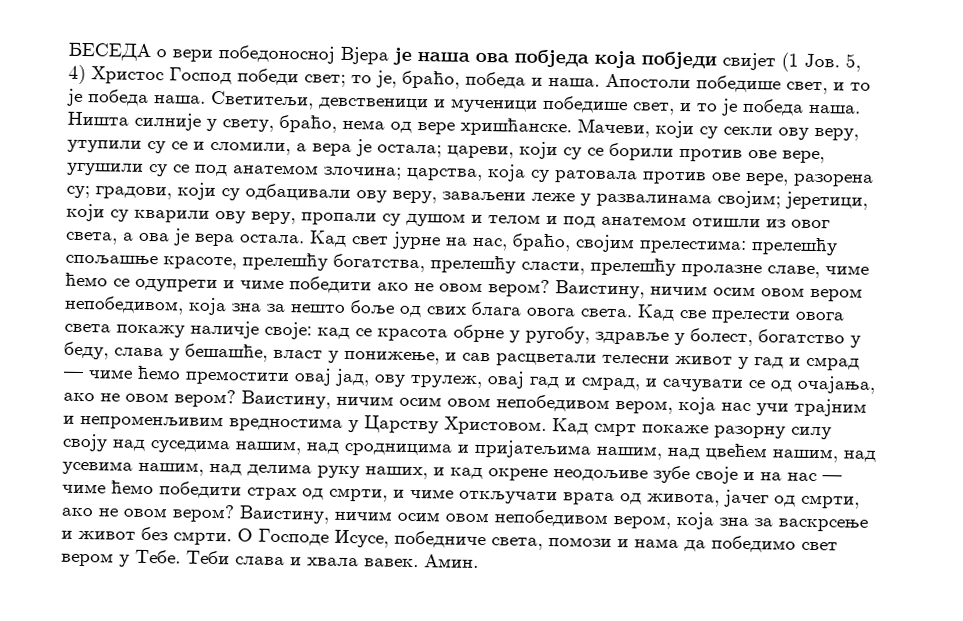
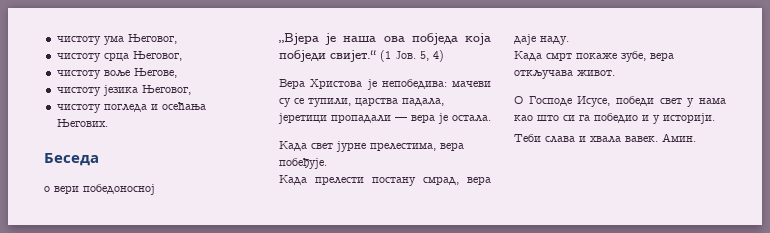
- БЕСЕДА о вери победоносној Вјера је наша ова побједа која побједи свијет (1 Јов. 5, 4) Христос Господ победи свет; то је, браћо, победа и наша. Апостоли победише свет, и то је победа наша. Светитељи, девственици и мученици победише свет, и то је победа наша. Ништа силније у свету, браћо, нема од вере хришћанске. Мачеви, који су секли ову веру, утупили су се и сломили, а вера је остала; цареви, који су се борили против ове вере, угушили су се под анатемом злочина; царства, која су ратовала против ове вере, разорена су; градови, који су одбацивали ову веру, заваљени леже у развалинама својим; јеретици, који су кварили ову веру, пропали су душом и телом и под анатемом отишли из овог света, а ова је вера остала. Кад свет јурне на нас, браћо, својим прелестима: прелешћу спољашње красоте, прелешћу богатства, прелешћу сласти, прелешћу пролазне славе, чиме ћемо се одупрети и чиме победити ако не овом вером? Ваистину, ничим осим овом вером непобедивом, која зна за нешто боље од свих блага овога света. Кад све прелести овога света покажу наличје своје: кад се красота обрне у ругобу, здравље у болест, богатство у беду, слава у бешашће, власт у понижење, и сав расцветали телесни живот у гад и смрад — чиме ћемо премостити овај јад, ову трулеж, овај гад и смрад, и сачувати се од очајања, ако не овом вером? Ваистину, ничим осим овом непобедивом вером, која нас учи трајним и непроменљивим вредностима у Царству Христовом. Кад смрт покаже разорну силу своју над суседима нашим, над сродницима и пријатељима нашим, над цвећем нашим, над усевима нашим, над делима руку наших, и кад окрене неодољиве зубе своје и на нас — чиме ћемо победити страх од смрти, и чиме откључати врата од живота, јачег од смрти, ако не овом вером? Ваистину, ничим осим овом непобедивом вером, која зна за васкрсење и живот без смрти. О Господе Исусе, победниче света, помози и нама да победимо свет вером у Тебе. Теби слава и хвала вавек.
+ чистоту ума Његовог,
+ чистоту срца Његовог,
+ чистоту воље Његове,
+ чистоту језика Његовог,
+ чистоту погледа и осећања Његових.
+ Беседа
+ о вери победоносној
+ „Вјера је наша ова побједа која побједи свијет.“ (1 Јов. 5, 4)
+ Вера Христова је непобедива: мачеви су се тупили, царства падала, јеретици пропадали — вера је остала.
+ Када свет јурне прелестима, вера побеђује.
+ Када прелести постану смрад, вера даје наду.
+ Када смрт покаже зубе, вера откључава живот.
+ О Господе Исусе, победи свет у нама као што си га победио и у историји.
+ Теби слава и хвала вавек.

